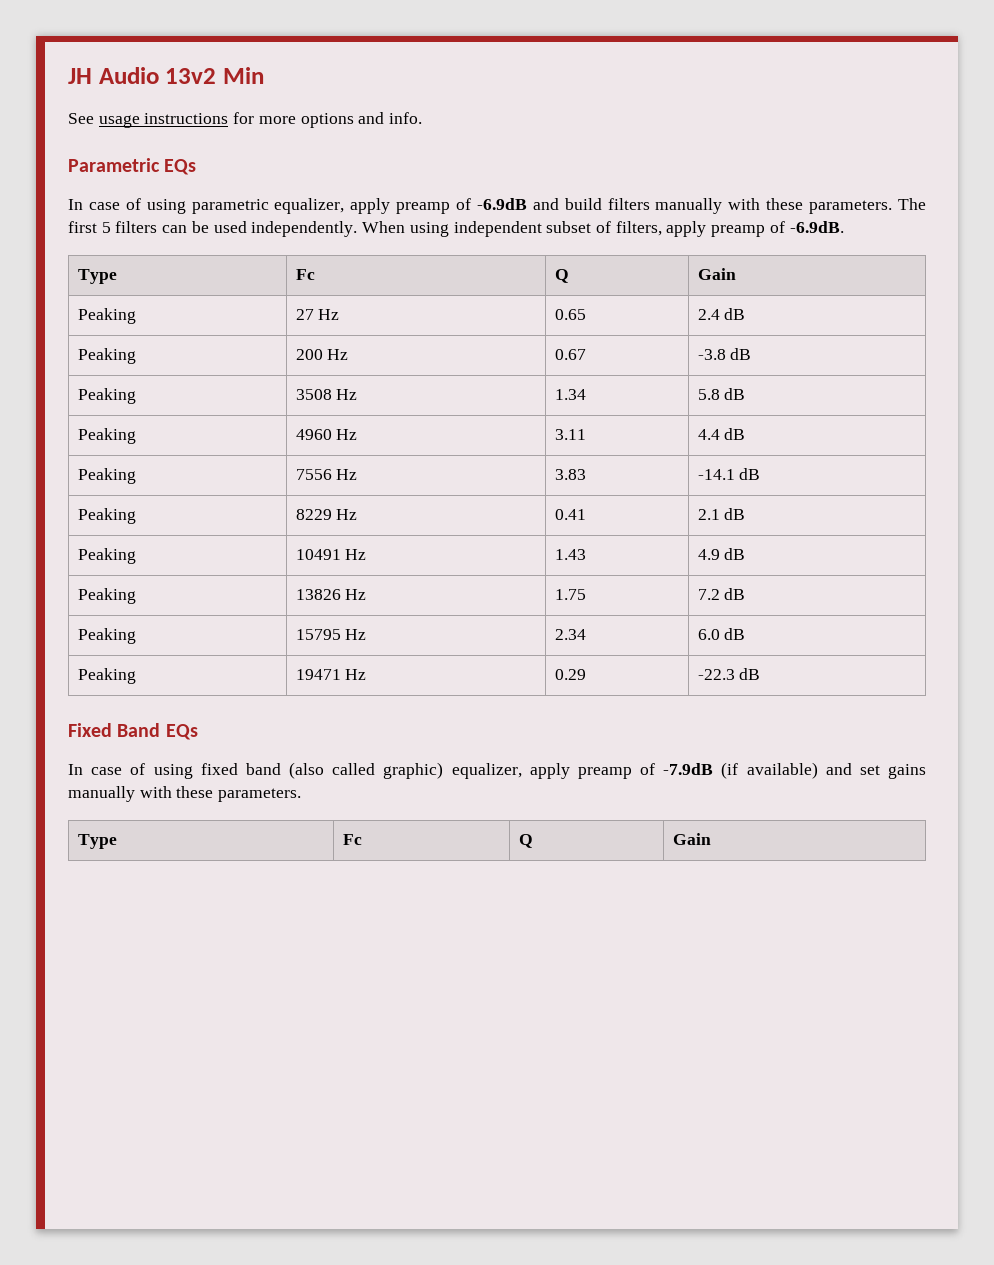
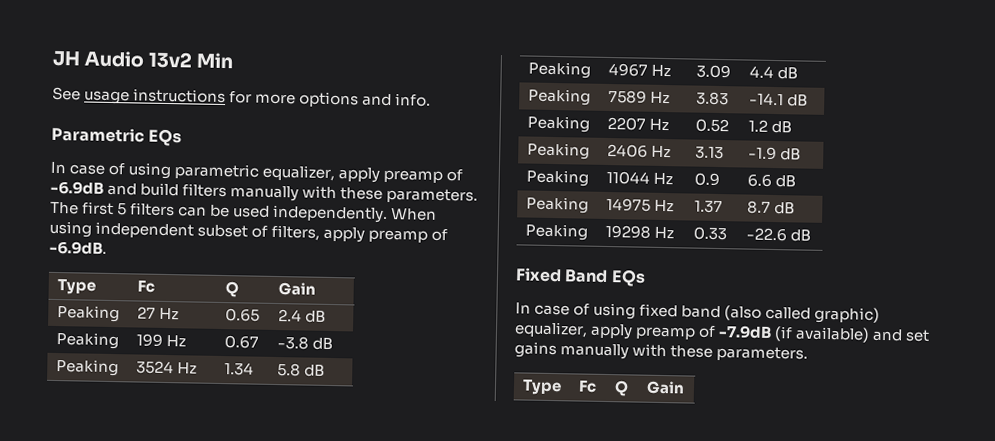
- Peaking | 200 Hz | 0.67 | -3.8 dB
+ Peaking | 199 Hz | 0.67 | -3.8 dB
- Peaking | 3508 Hz | 1.34 | 5.8 dB
+ Peaking | 3524 Hz | 1.34 | 5.8 dB
- Peaking | 4960 Hz | 3.11 | 4.4 dB
+ Peaking | 4967 Hz | 3.09 | 4.4 dB
- Peaking | 7556 Hz | 3.83 | -14.1 dB
+ Peaking | 7589 Hz | 3.83 | -14.1 dB
- Peaking | 8229 Hz | 0.41 | 2.1 dB
- Peaking | 10491 Hz | 1.43 | 4.9 dB
- Peaking | 13826 Hz | 1.75 | 7.2 dB
- Peaking | 15795 Hz | 2.34 | 6.0 dB
- Peaking | 19471 Hz | 0.29 | -22.3 dB
+ Peaking | 2207 Hz | 0.52 | 1.2 dB
+ Peaking | 2406 Hz | 3.13 | -1.9 dB
+ Peaking | 11044 Hz | 0.9 | 6.6 dB
+ Peaking | 14975 Hz | 1.37 | 8.7 dB
+ Peaking | 19298 Hz | 0.33 | -22.6 dB

